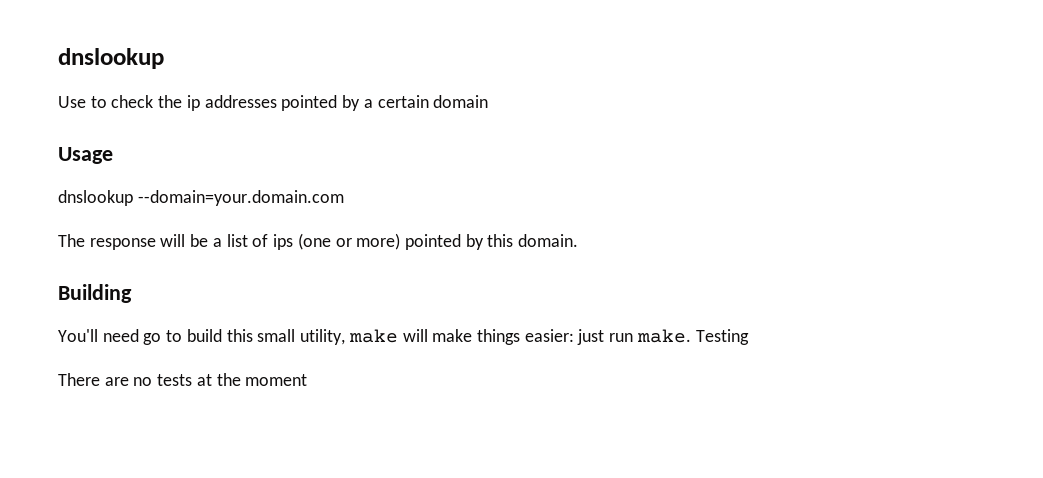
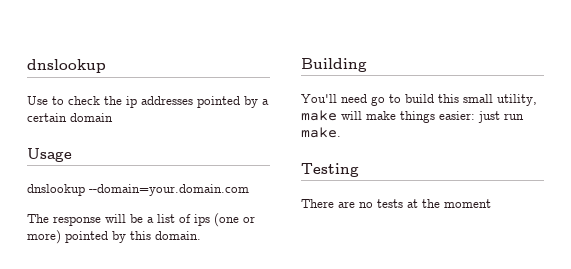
- You'll need go to build this small utility, make will make things easier: just run make. Testing
+ You'll need go to build this small utility, make will make things easier: just run make.
+ Testing

